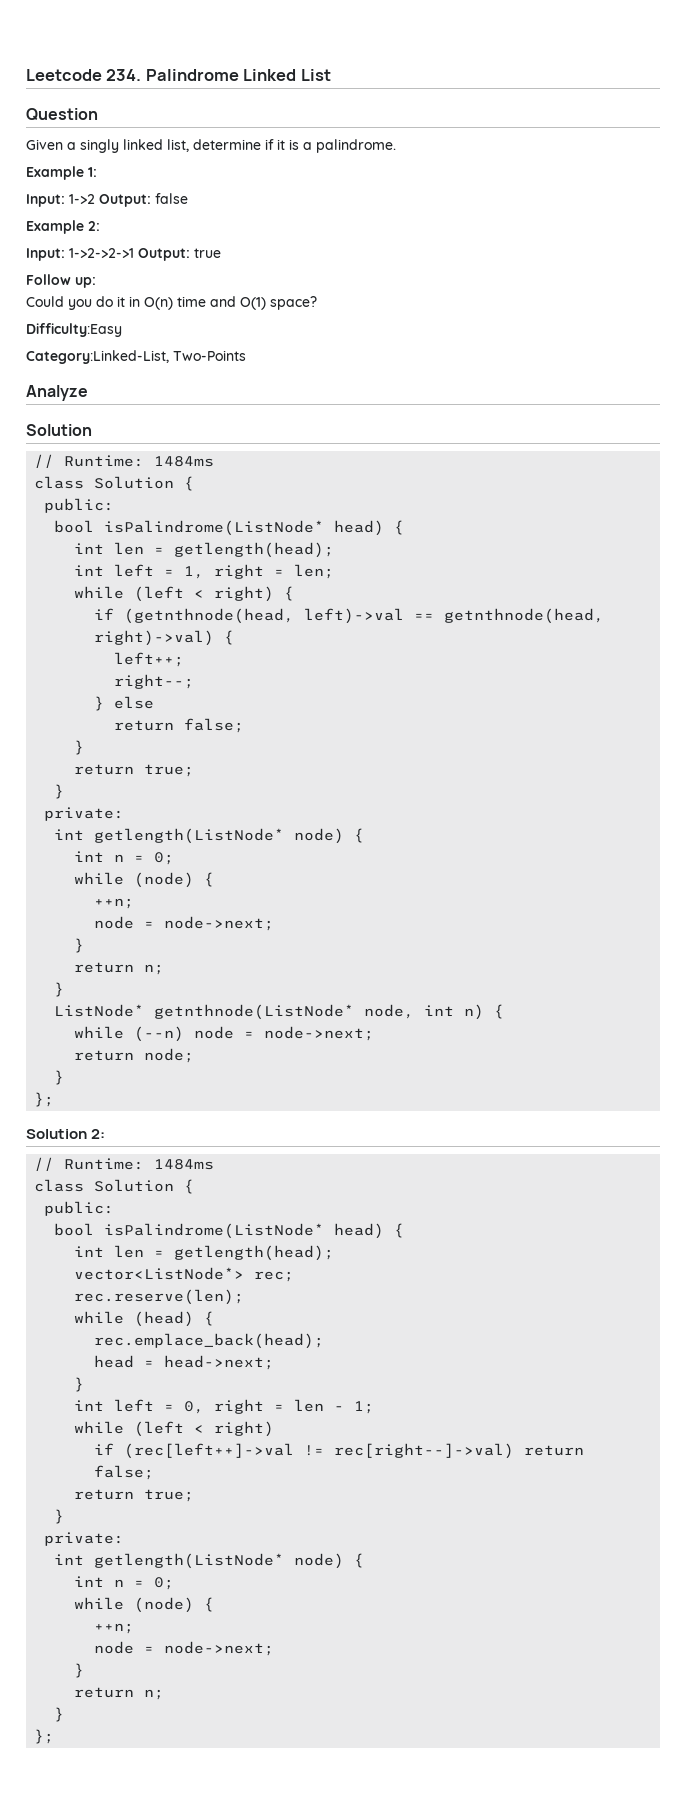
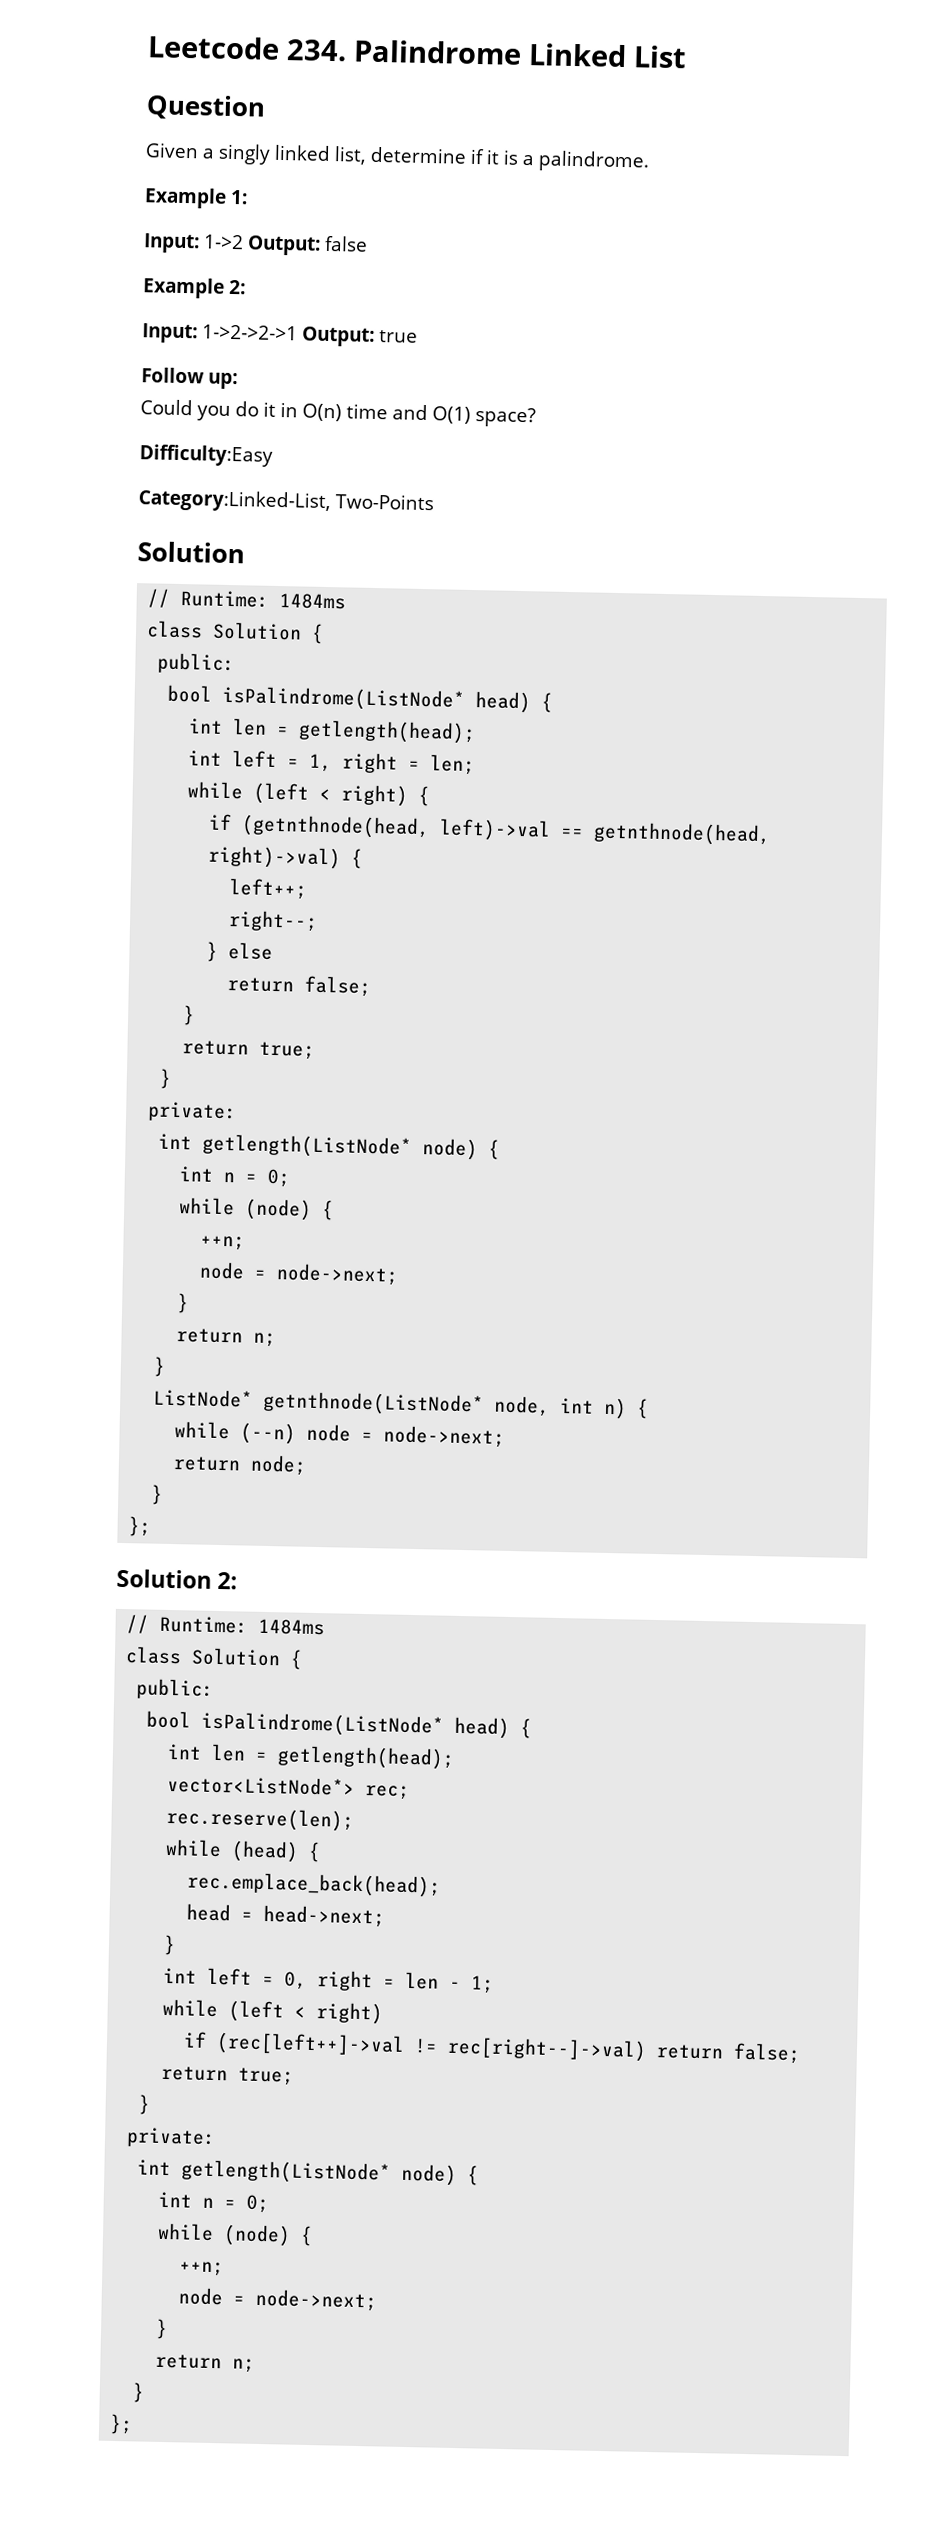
- Analyze

